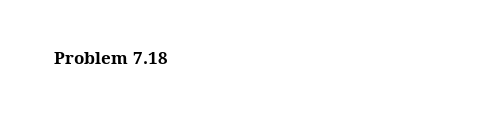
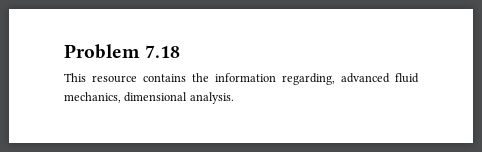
+ This resource contains the information regarding, advanced fluid mechanics, dimensional analysis.

